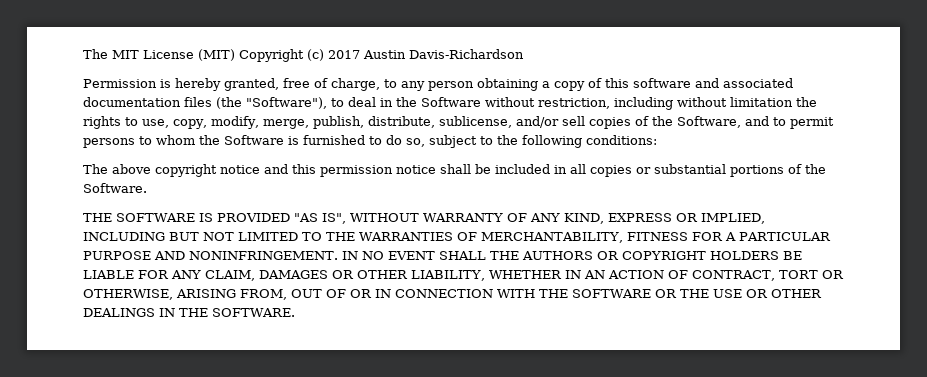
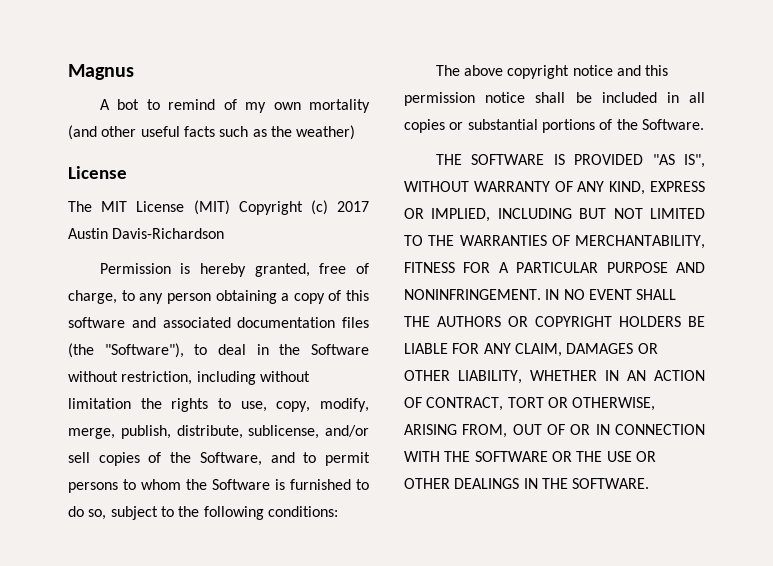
+ Magnus
+ A bot to remind of my own mortality (and other useful facts such as the weather)
+ License

